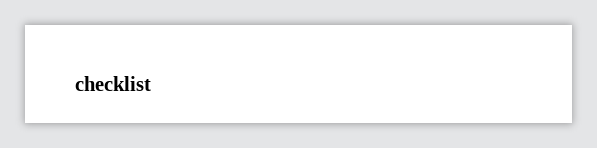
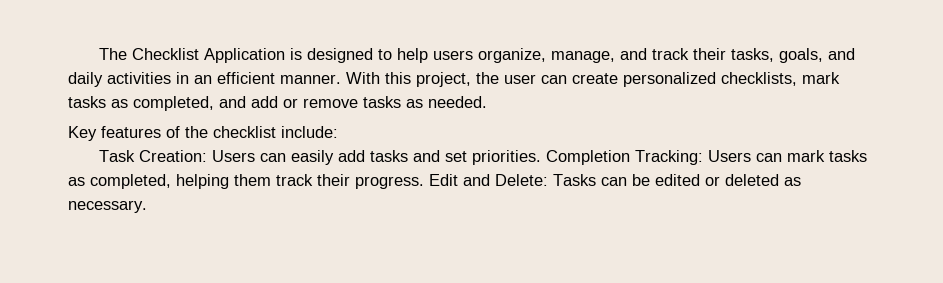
- checklist
+ The Checklist Application is designed to help users organize, manage, and track their tasks, goals, and daily activities in an efficient manner. With this project, the user can create personalized checklists, mark tasks as completed, and add or remove tasks as needed.
+ Key features of the checklist include:
+ Task Creation: Users can easily add tasks and set priorities. Completion Tracking: Users can mark tasks as completed, helping them track their progress. Edit and Delete: Tasks can be edited or deleted as necessary.

